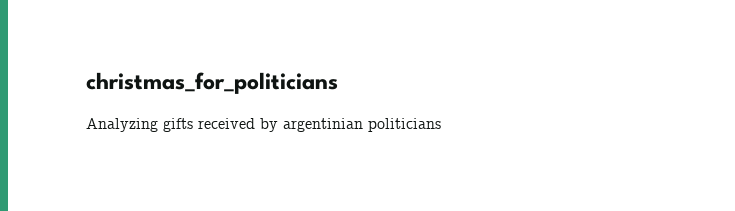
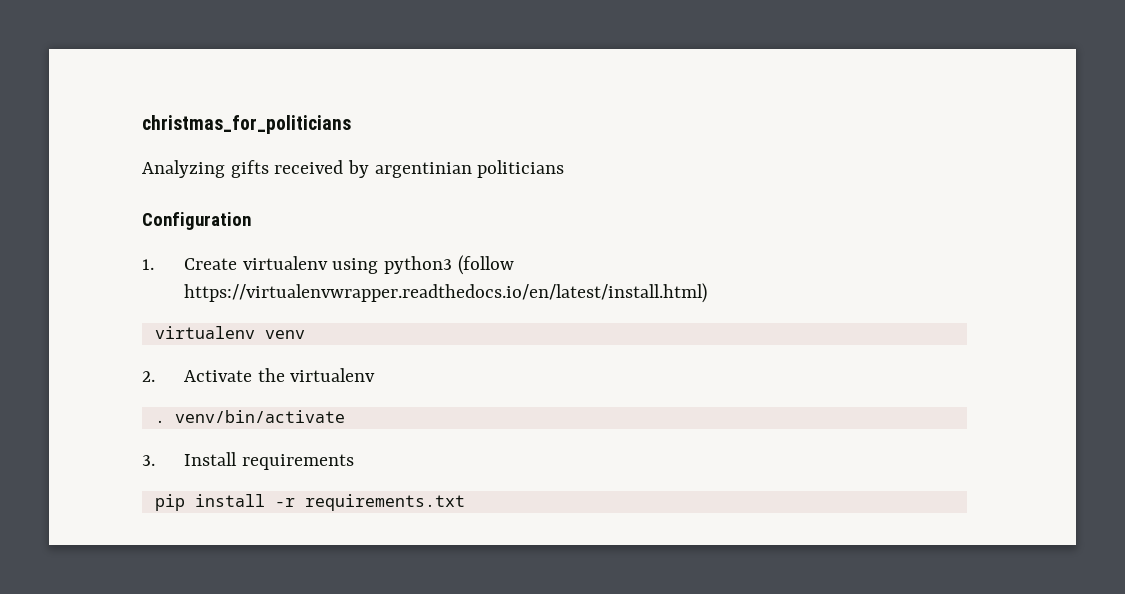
+ Configuration
+ 1. Create virtualenv using python3 (follow https://virtualenvwrapper.readthedocs.io/en/latest/install.html)
+ virtualenv venv
+ 2. Activate the virtualenv
+ . venv/bin/activate
+ 3. Install requirements
+ pip install -r requirements.txt

